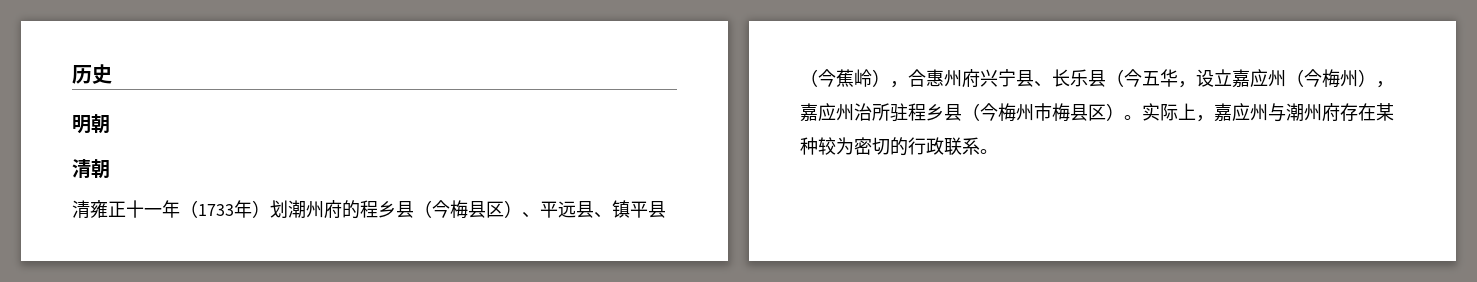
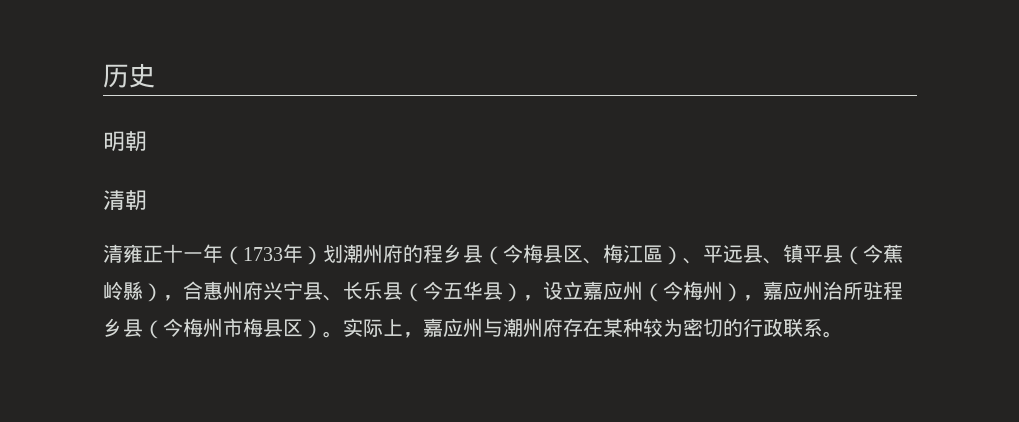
- 清雍正十一年（1733年）划潮州府的程乡县（今梅县区）、平远县、镇平县（今蕉岭），合惠州府兴宁县、长乐县（今五华，设立嘉应州（今梅州），嘉应州治所驻程乡县（今梅州市梅县区）。
+ 清雍正十一年（1733年）划潮州府的程乡县（今梅县区、梅江區）、平远县、镇平县（今蕉岭縣），合惠州府兴宁县、长乐县（今五华县），设立嘉应州（今梅州），嘉应州治所驻程乡县（今梅州市梅县区）。

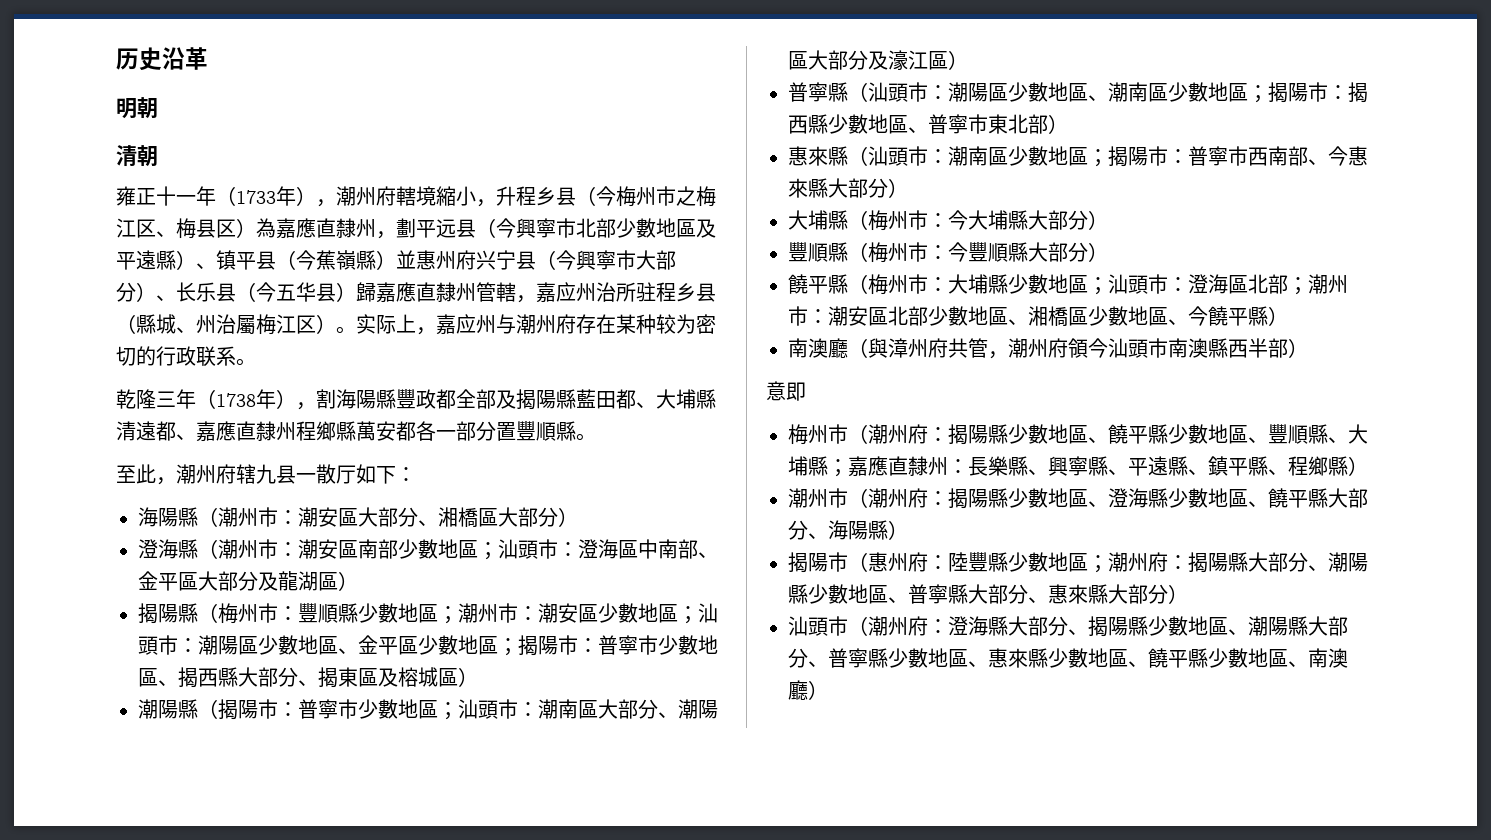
- 历史
+ 历史沿革
- 清雍正十一年（1733年）划潮州府的程乡县（今梅县区、梅江區）、平远县、镇平县（今蕉岭縣），合惠州府兴宁县、长乐县（今五华县），设立嘉应州（今梅州），嘉应州治所驻程乡县（今梅州市梅县区）。
+ 雍正十一年（1733年），潮州府轄境縮小，升程乡县（今梅州市之梅江区、梅县区）為嘉應直隸州，劃平远县（今興寧市北部少數地區及平遠縣）、镇平县（今蕉嶺縣）並惠州府兴宁县（今興寧市大部分）、长乐县（今五华县）歸嘉應直隸州管轄，嘉应州治所驻程乡县（縣城、州治屬梅江区）。
+ 乾隆三年（1738年），割海陽縣豐政都全部及揭陽縣藍田都、大埔縣清遠都、嘉應直隸州程鄉縣萬安都各一部分置豐順縣。
+ 至此，潮州府辖九县一散厅如下：
+ 海陽縣（潮州市：潮安區大部分、湘橋區大部分）
+ 澄海縣（潮州市：潮安區南部少數地區；汕頭市：澄海區中南部、金平區大部分及龍湖區）
+ 揭陽縣（梅州市：豐順縣少數地區；潮州市：潮安區少數地區；汕頭市：潮陽區少數地區、金平區少數地區；揭陽市：普寧市少數地區、揭西縣大部分、揭東區及榕城區）
+ 潮陽縣（揭陽市：普寧市少數地區；汕頭市：潮南區大部分、潮陽區大部分及濠江區）
+ 普寧縣（汕頭市：潮陽區少數地區、潮南區少數地區；揭陽市：揭西縣少數地區、普寧市東北部）
+ 惠來縣（汕頭市：潮南區少數地區；揭陽市：普寧市西南部、今惠來縣大部分）
+ 大埔縣（梅州市：今大埔縣大部分）
+ 豐順縣（梅州市：今豐順縣大部分）
+ 饒平縣（梅州市：大埔縣少數地區；汕頭市：澄海區北部；潮州市：潮安區北部少數地區、湘橋區少數地區、今饒平縣）
+ 南澳廳（與漳州府共管，潮州府領今汕頭市南澳縣西半部）
+ 意即
+ 梅州市（潮州府：揭陽縣少數地區、饒平縣少數地區、豐順縣、大埔縣；嘉應直隸州：長樂縣、興寧縣、平遠縣、鎮平縣、程鄉縣）
+ 潮州市（潮州府：揭陽縣少數地區、澄海縣少數地區、饒平縣大部分、海陽縣）
+ 揭陽市（惠州府：陸豐縣少數地區；潮州府：揭陽縣大部分、潮陽縣少數地區、普寧縣大部分、惠來縣大部分）
+ 汕頭市（潮州府：澄海縣大部分、揭陽縣少數地區、潮陽縣大部分、普寧縣少數地區、惠來縣少數地區、饒平縣少數地區、南澳廳）

